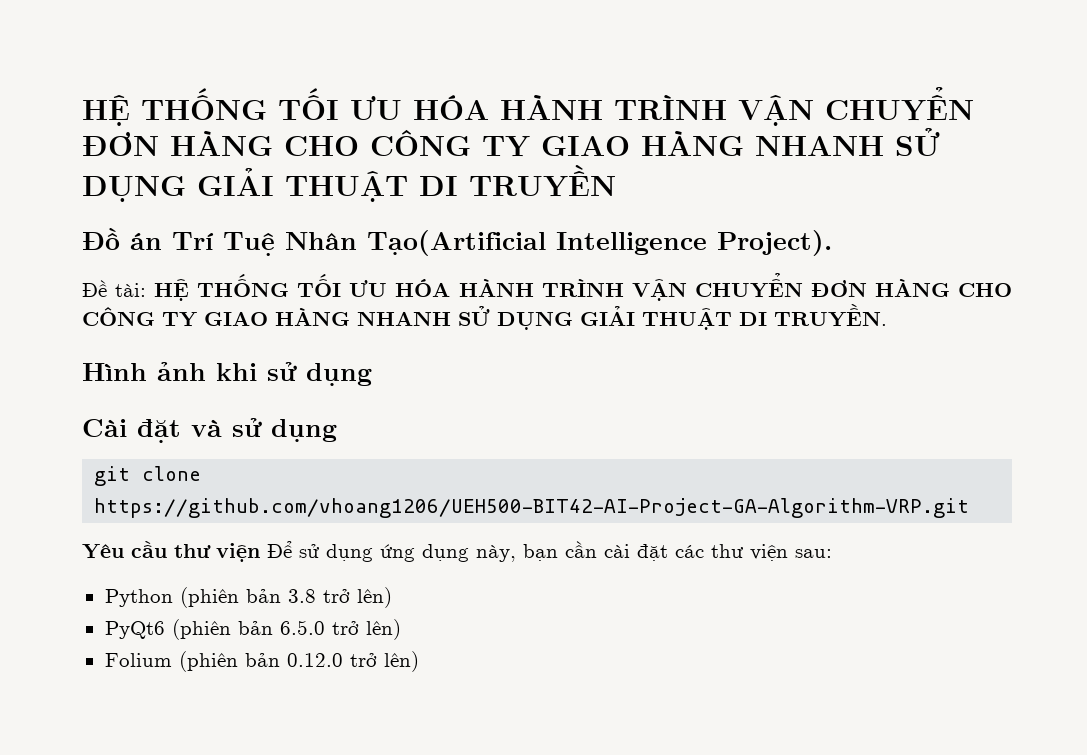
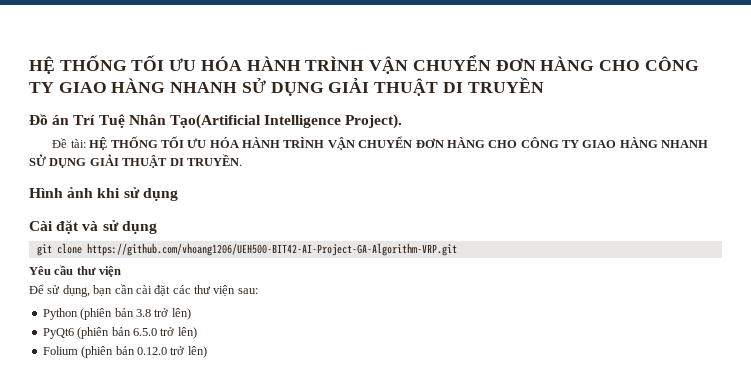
- Yêu cầu thư viện Để sử dụng ứng dụng này, bạn cần cài đặt các thư viện sau:
+ Yêu cầu thư viện
+ Để sử dụng, bạn cần cài đặt các thư viện sau:

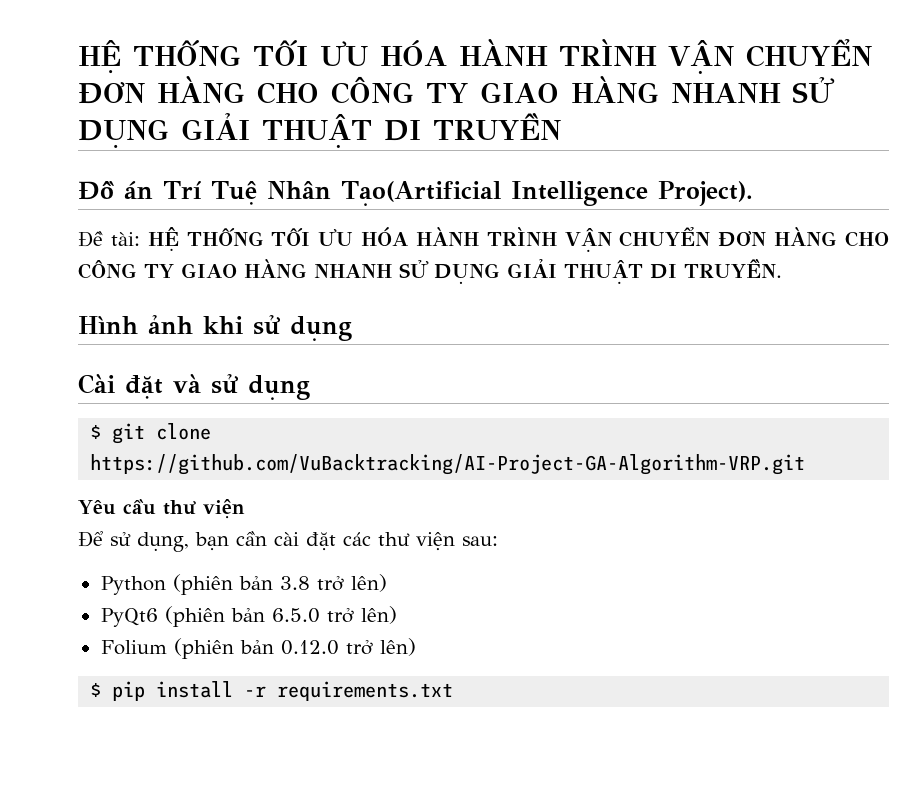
- git clone https://github.com/vhoang1206/UEH500-BIT42-AI-Project-GA-Algorithm-VRP.git
+ $ git clone https://github.com/VuBacktracking/AI-Project-GA-Algorithm-VRP.git
+ $ pip install -r requirements.txt

